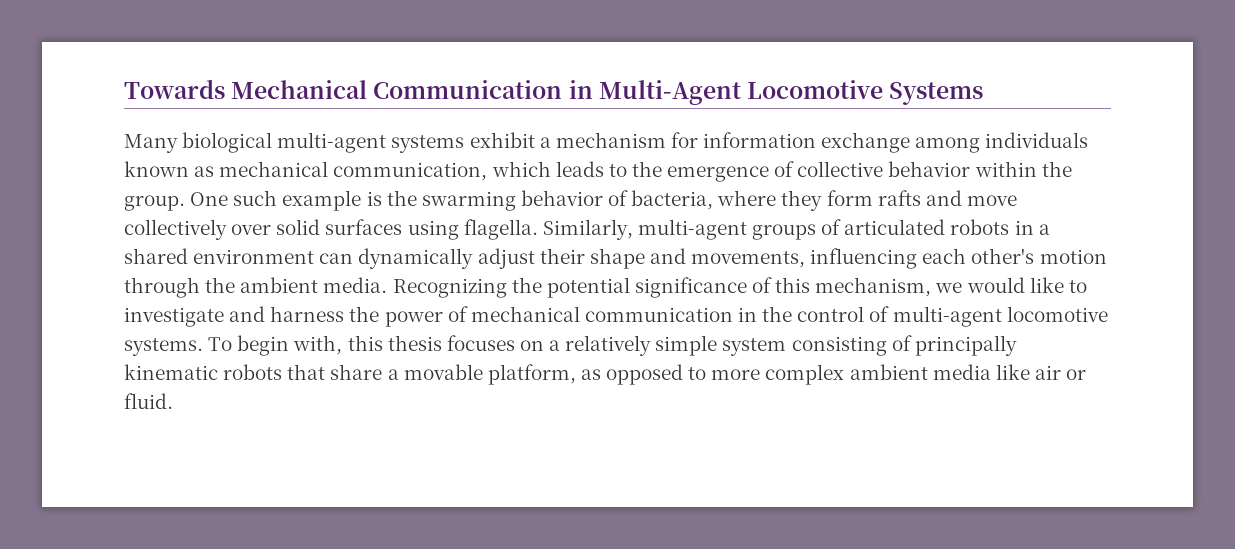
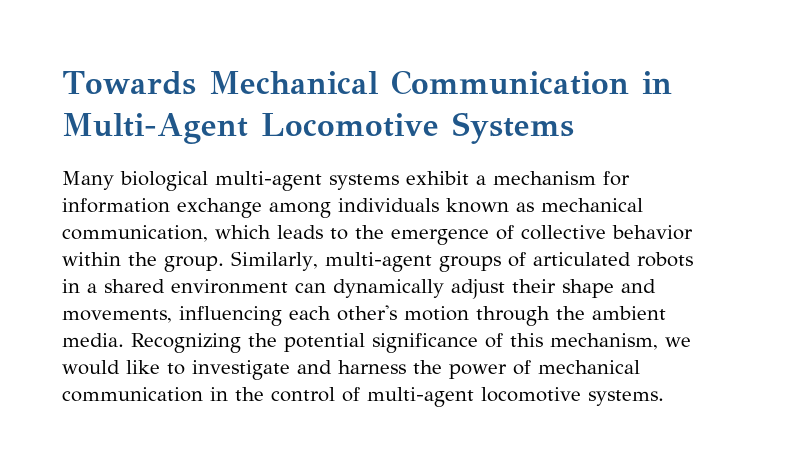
- One such example is the swarming behavior of bacteria, where they form rafts and move collectively over solid surfaces using flagella.
- To begin with, this thesis focuses on a relatively simple system consisting of principally kinematic robots that share a movable platform, as opposed to more complex ambient media like air or fluid.

